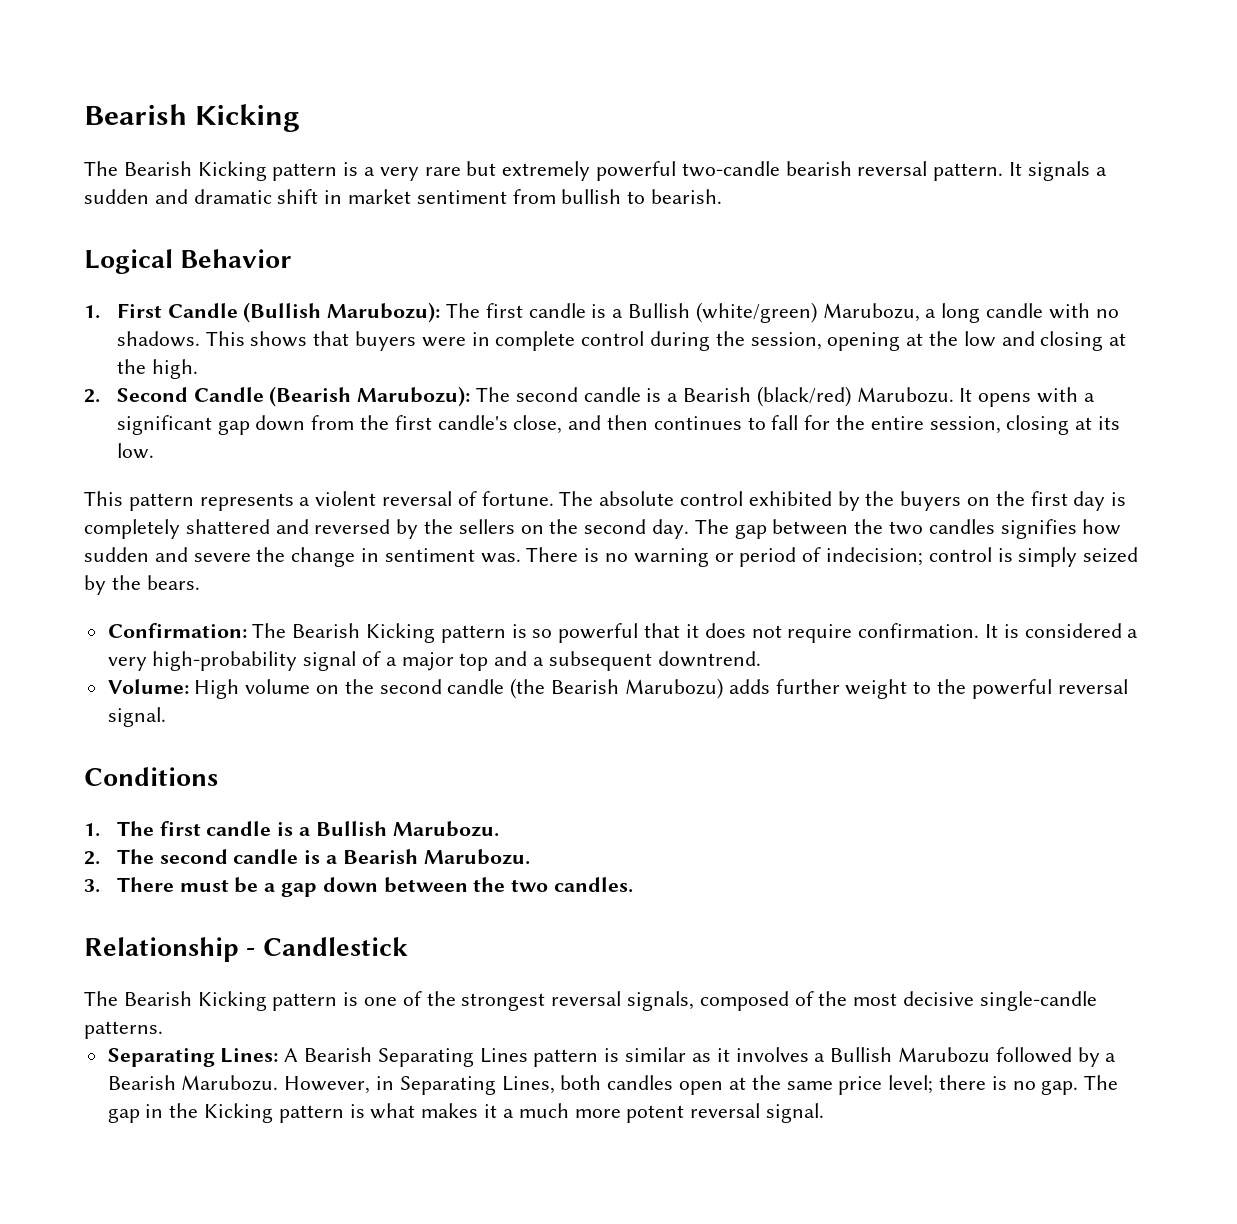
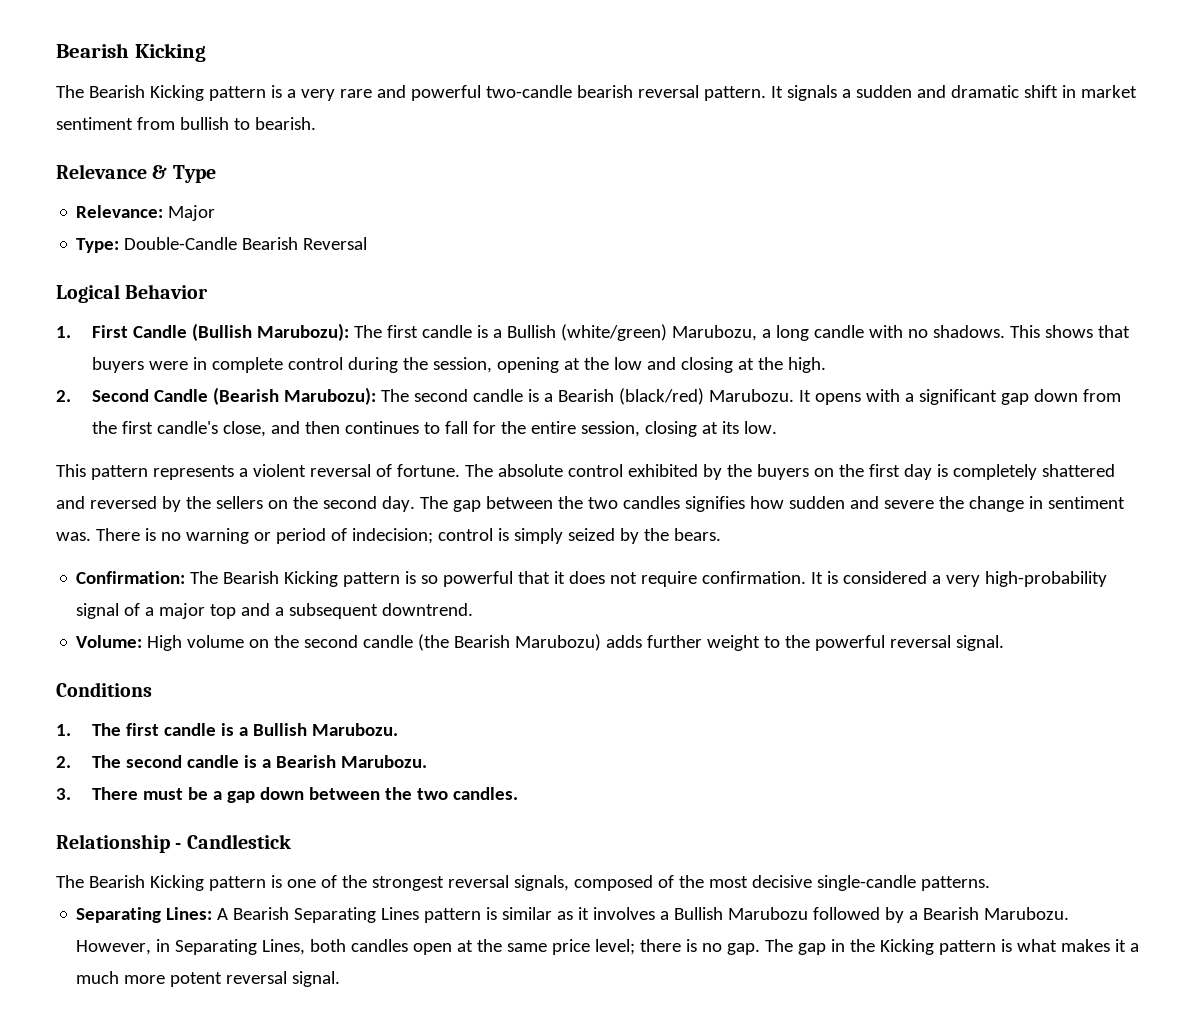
- The Bearish Kicking pattern is a very rare but extremely powerful two-candle bearish reversal pattern.
+ The Bearish Kicking pattern is a very rare and powerful two-candle bearish reversal pattern.
+ Relevance & Type
+ Relevance: Major
+ Type: Double-Candle Bearish Reversal

